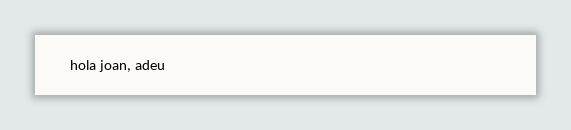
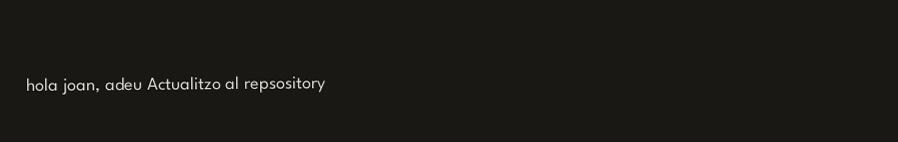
- hola joan, adeu
+ hola joan, adeu Actualitzo al repsository

